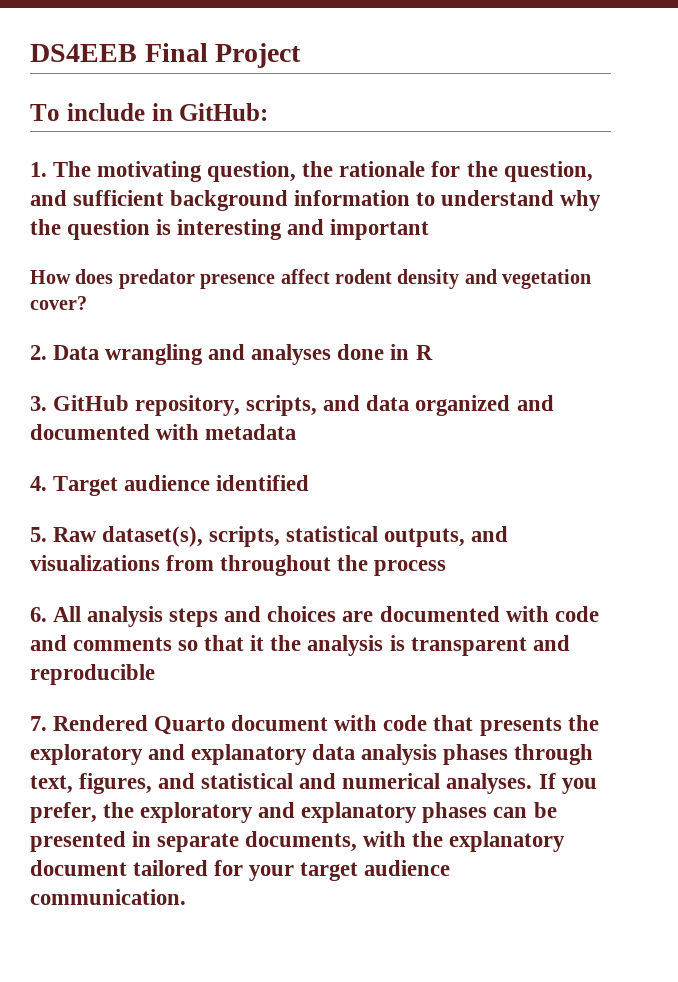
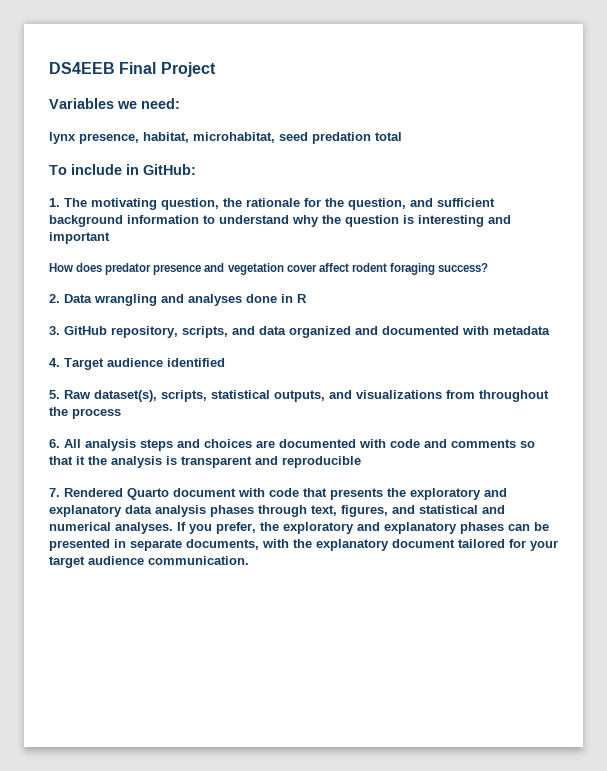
+ Variables we need:
+ lynx presence, habitat, microhabitat, seed predation total
- How does predator presence affect rodent density and vegetation cover?
+ How does predator presence and vegetation cover affect rodent foraging success?

